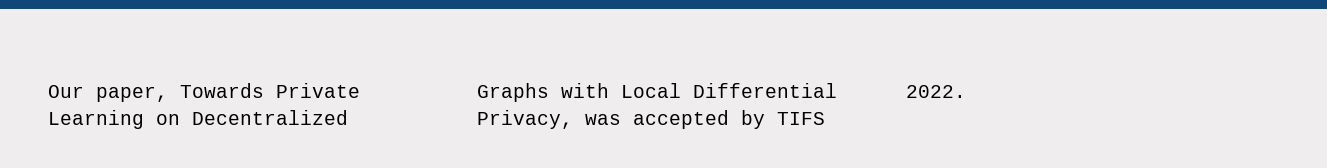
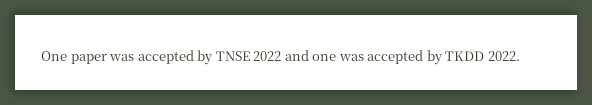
- Our paper, Towards Private Learning on Decentralized Graphs with Local Differential Privacy, was accepted by TIFS 2022.
+ One paper was accepted by TNSE 2022 and one was accepted by TKDD 2022.

